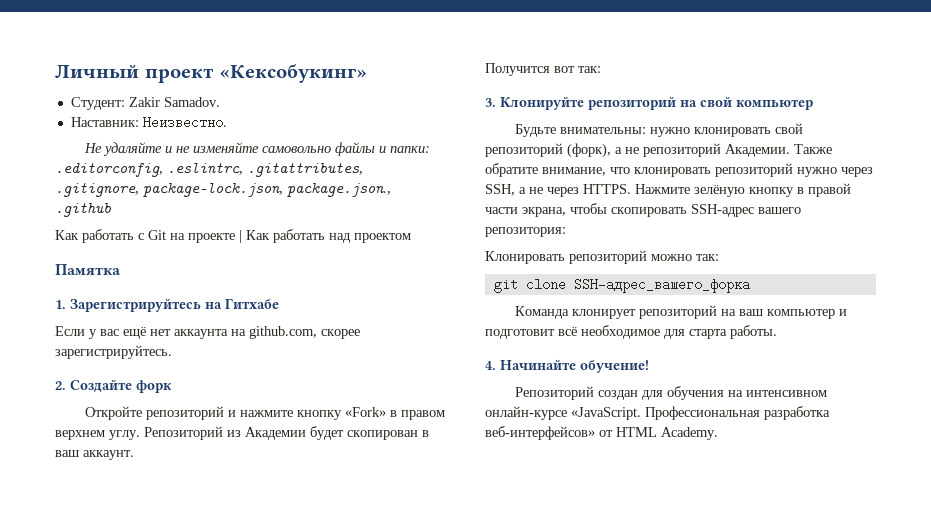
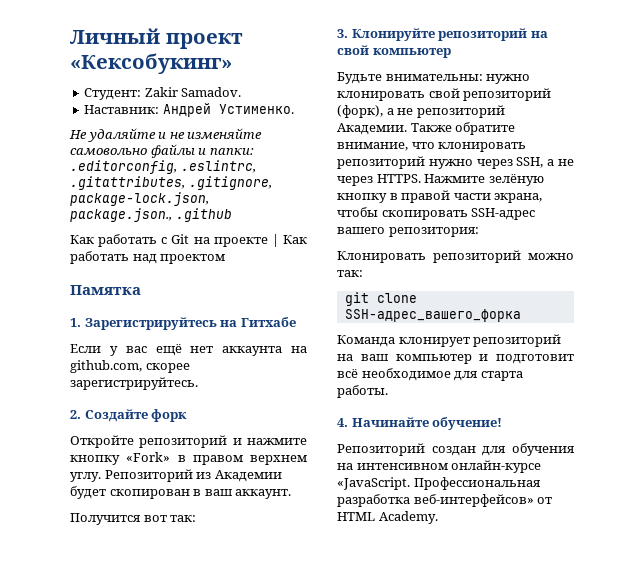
- Наставник: Неизвестно.
+ Наставник: Андрей Устименко.

